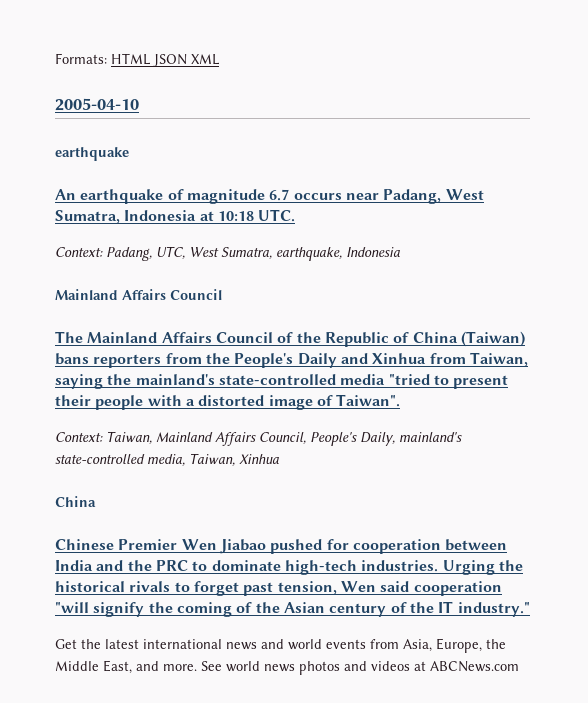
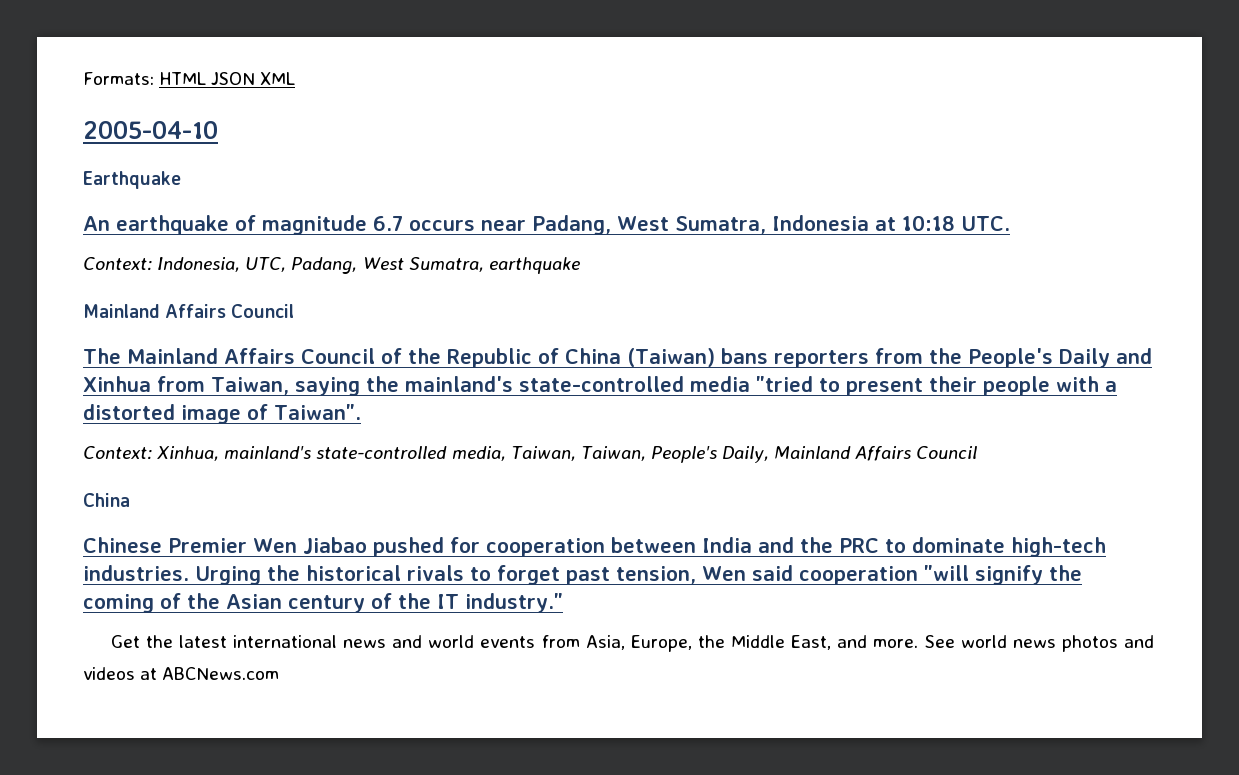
  2005-04-10
- earthquake
+ Earthquake
- Context: Padang, UTC, West Sumatra, earthquake, Indonesia
+ Context: Indonesia, UTC, Padang, West Sumatra, earthquake
- Context: Taiwan, Mainland Affairs Council, People's Daily, mainland's state-controlled media, Taiwan, Xinhua
+ Context: Xinhua, mainland's state-controlled media, Taiwan, Taiwan, People's Daily, Mainland Affairs Council

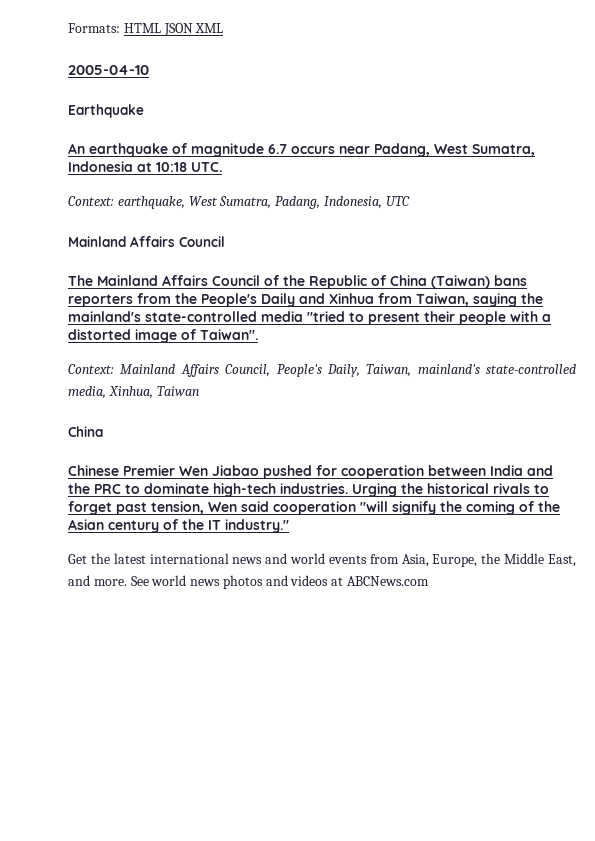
- Context: Indonesia, UTC, Padang, West Sumatra, earthquake
+ Context: earthquake, West Sumatra, Padang, Indonesia, UTC
- Context: Xinhua, mainland's state-controlled media, Taiwan, Taiwan, People's Daily, Mainland Affairs Council
+ Context: Mainland Affairs Council, People's Daily, Taiwan, mainland's state-controlled media, Xinhua, Taiwan

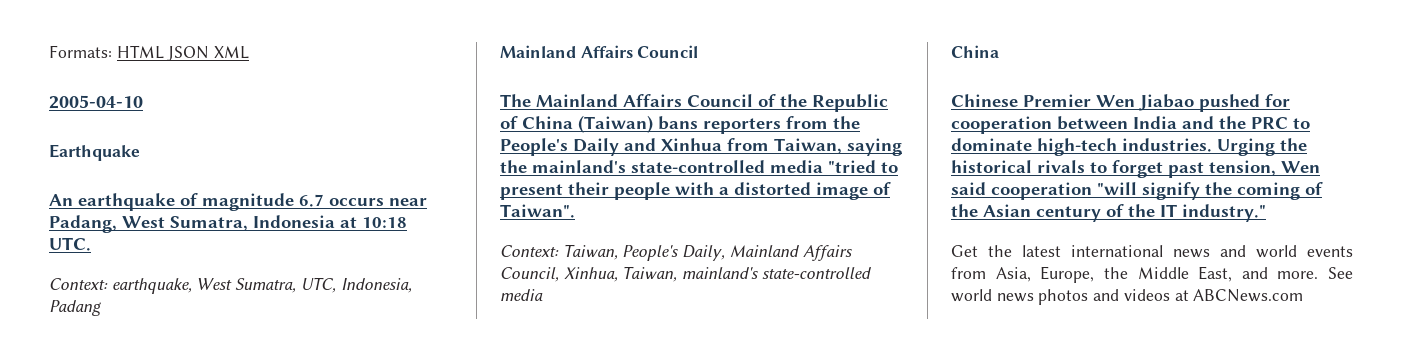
- Context: earthquake, West Sumatra, Padang, Indonesia, UTC
+ Context: earthquake, West Sumatra, UTC, Indonesia, Padang
- Context: Mainland Affairs Council, People's Daily, Taiwan, mainland's state-controlled media, Xinhua, Taiwan
+ Context: Taiwan, People's Daily, Mainland Affairs Council, Xinhua, Taiwan, mainland's state-controlled media

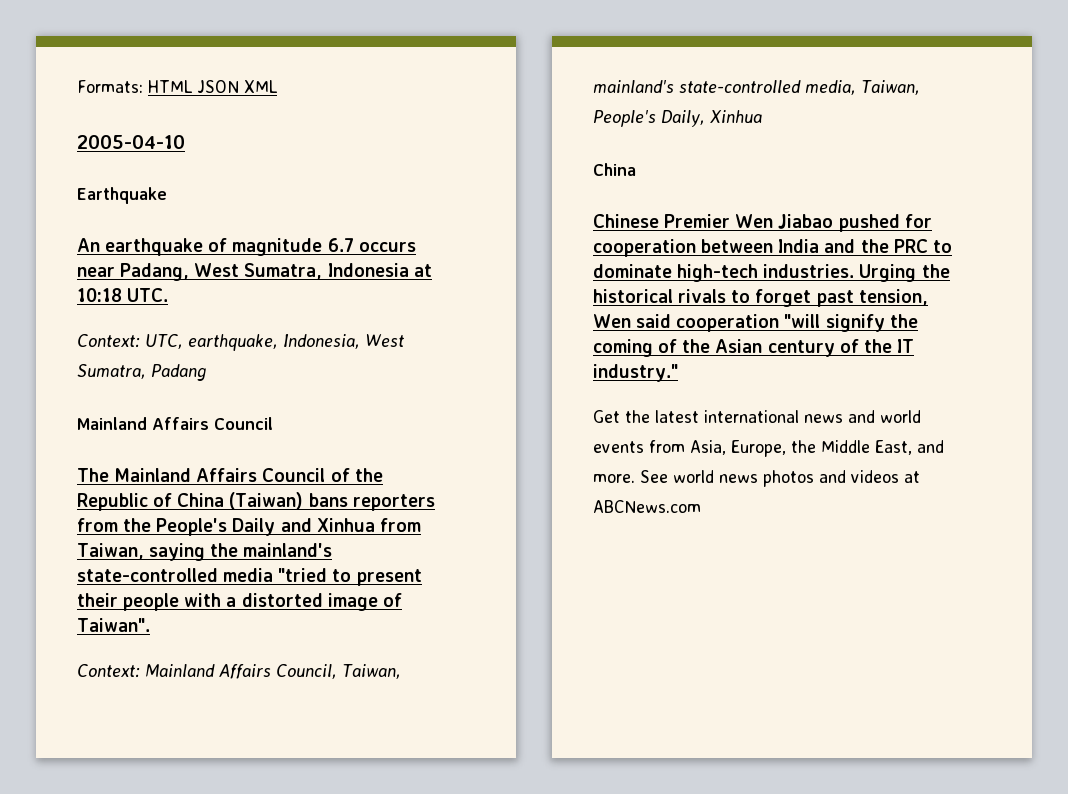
- Context: earthquake, West Sumatra, UTC, Indonesia, Padang
+ Context: UTC, earthquake, Indonesia, West Sumatra, Padang
- Context: Taiwan, People's Daily, Mainland Affairs Council, Xinhua, Taiwan, mainland's state-controlled media
+ Context: Mainland Affairs Council, Taiwan, mainland's state-controlled media, Taiwan, People's Daily, Xinhua

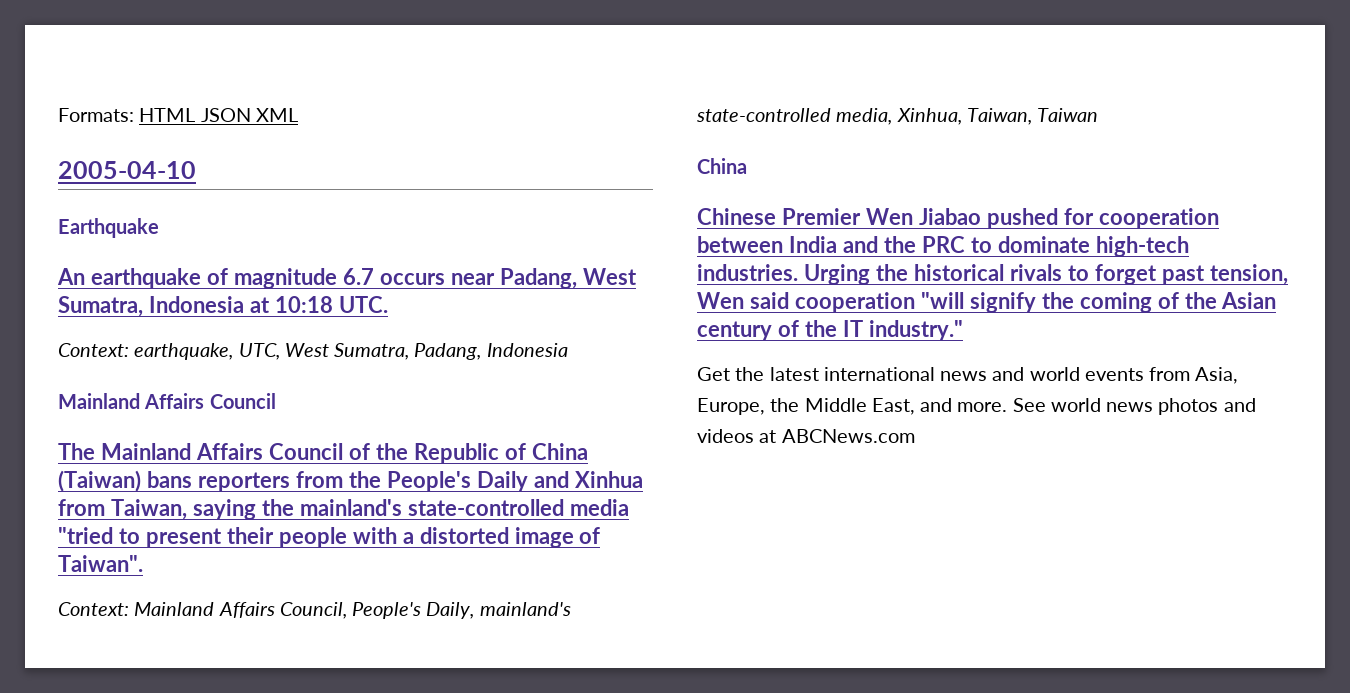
- Context: UTC, earthquake, Indonesia, West Sumatra, Padang
+ Context: earthquake, UTC, West Sumatra, Padang, Indonesia
- Context: Mainland Affairs Council, Taiwan, mainland's state-controlled media, Taiwan, People's Daily, Xinhua
+ Context: Mainland Affairs Council, People's Daily, mainland's state-controlled media, Xinhua, Taiwan, Taiwan

